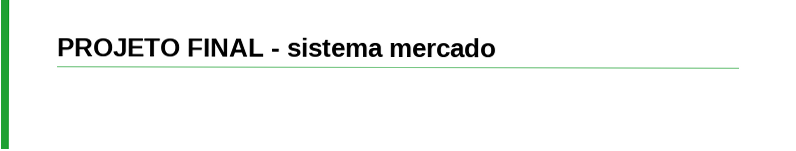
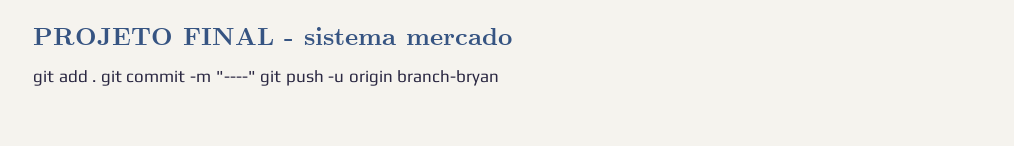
+ git add . git commit -m "----" git push -u origin branch-bryan

